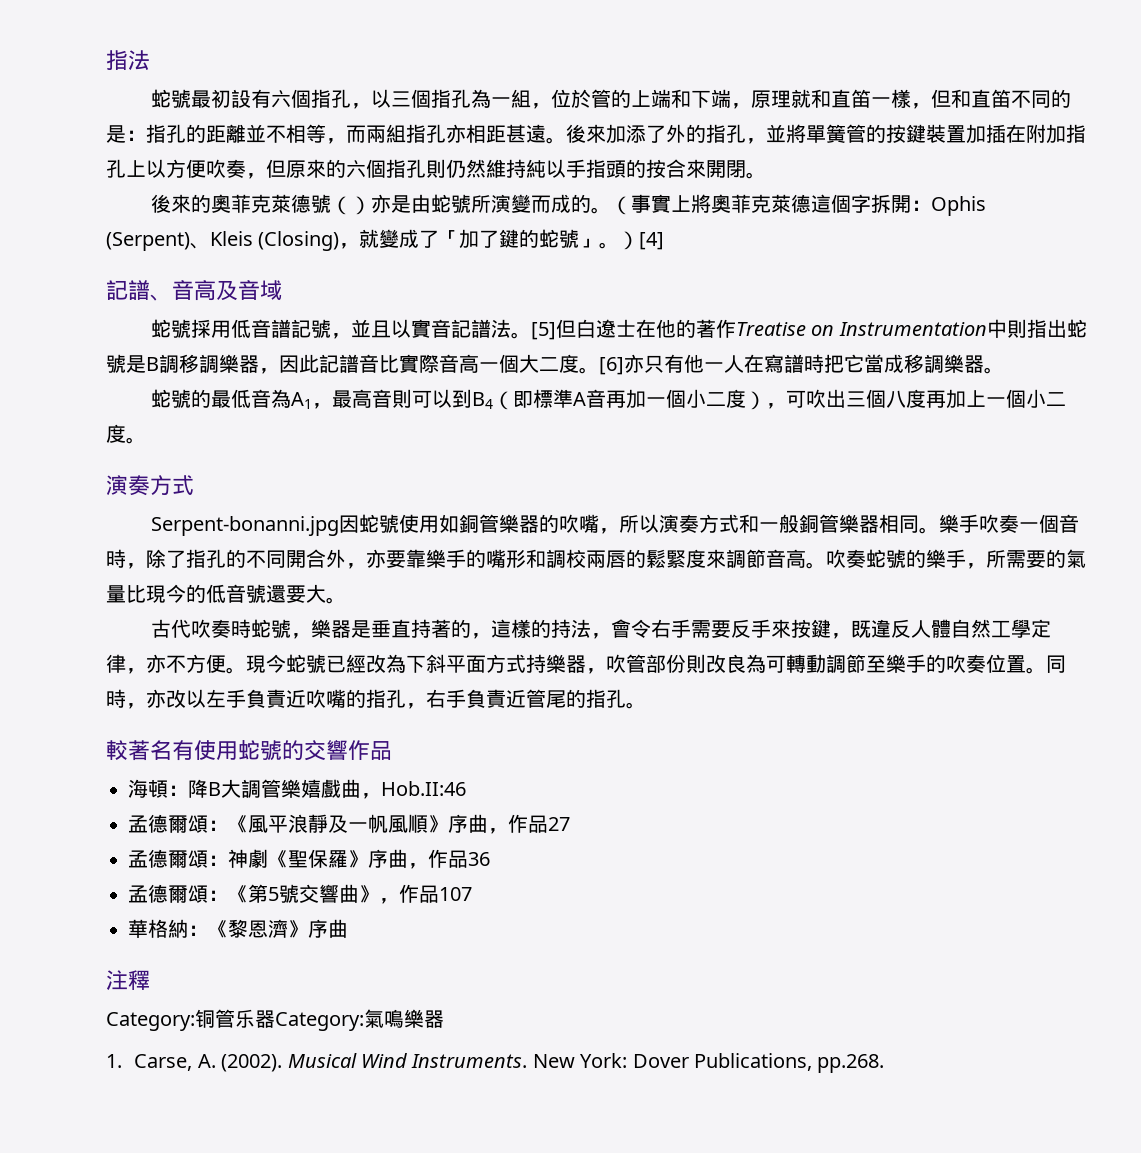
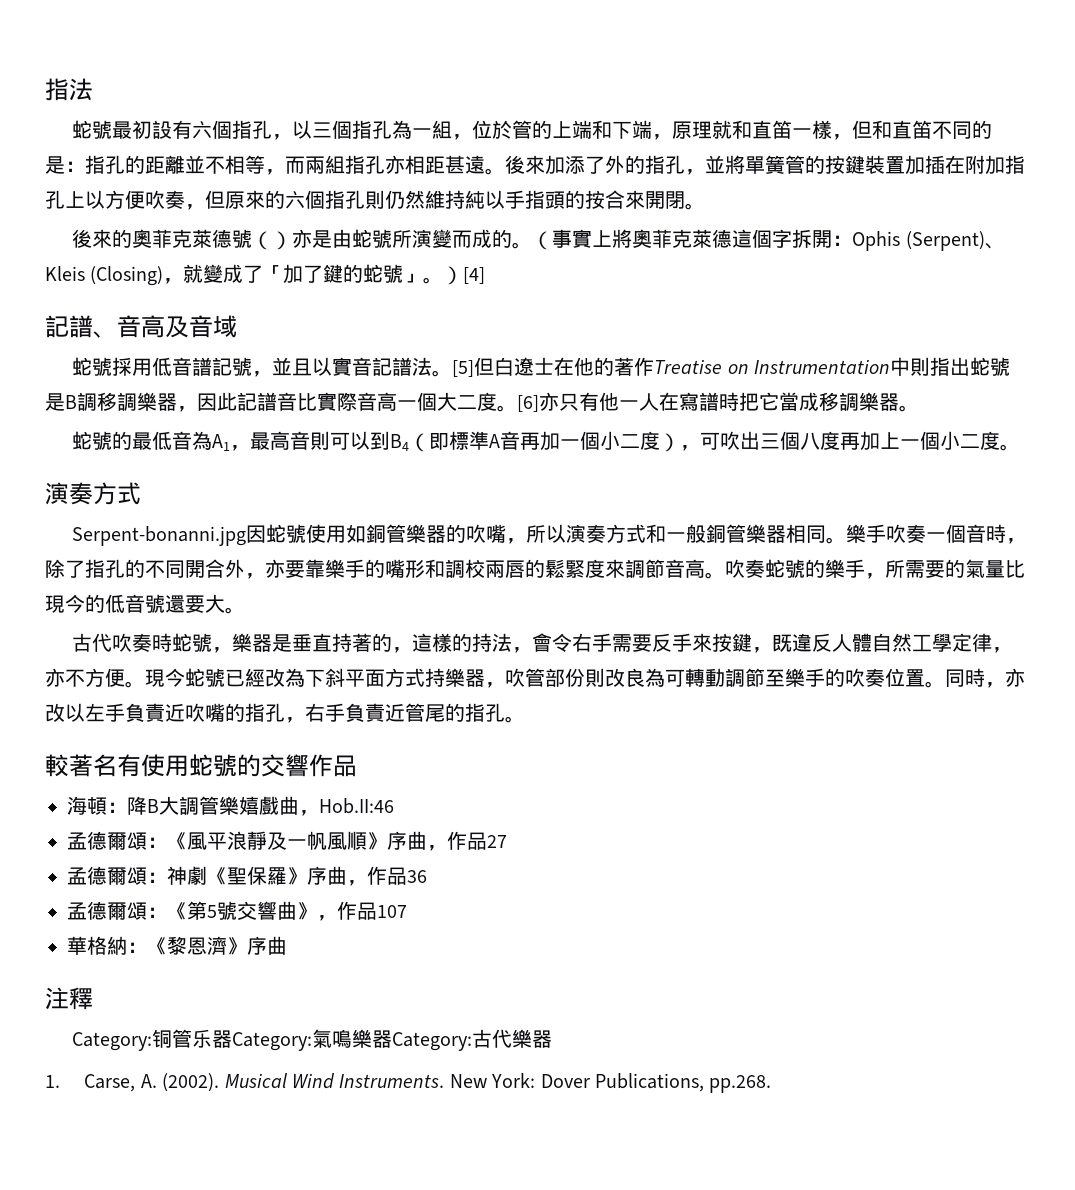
- Category:铜管乐器Category:氣鳴樂器
+ Category:铜管乐器Category:氣鳴樂器Category:古代樂器

